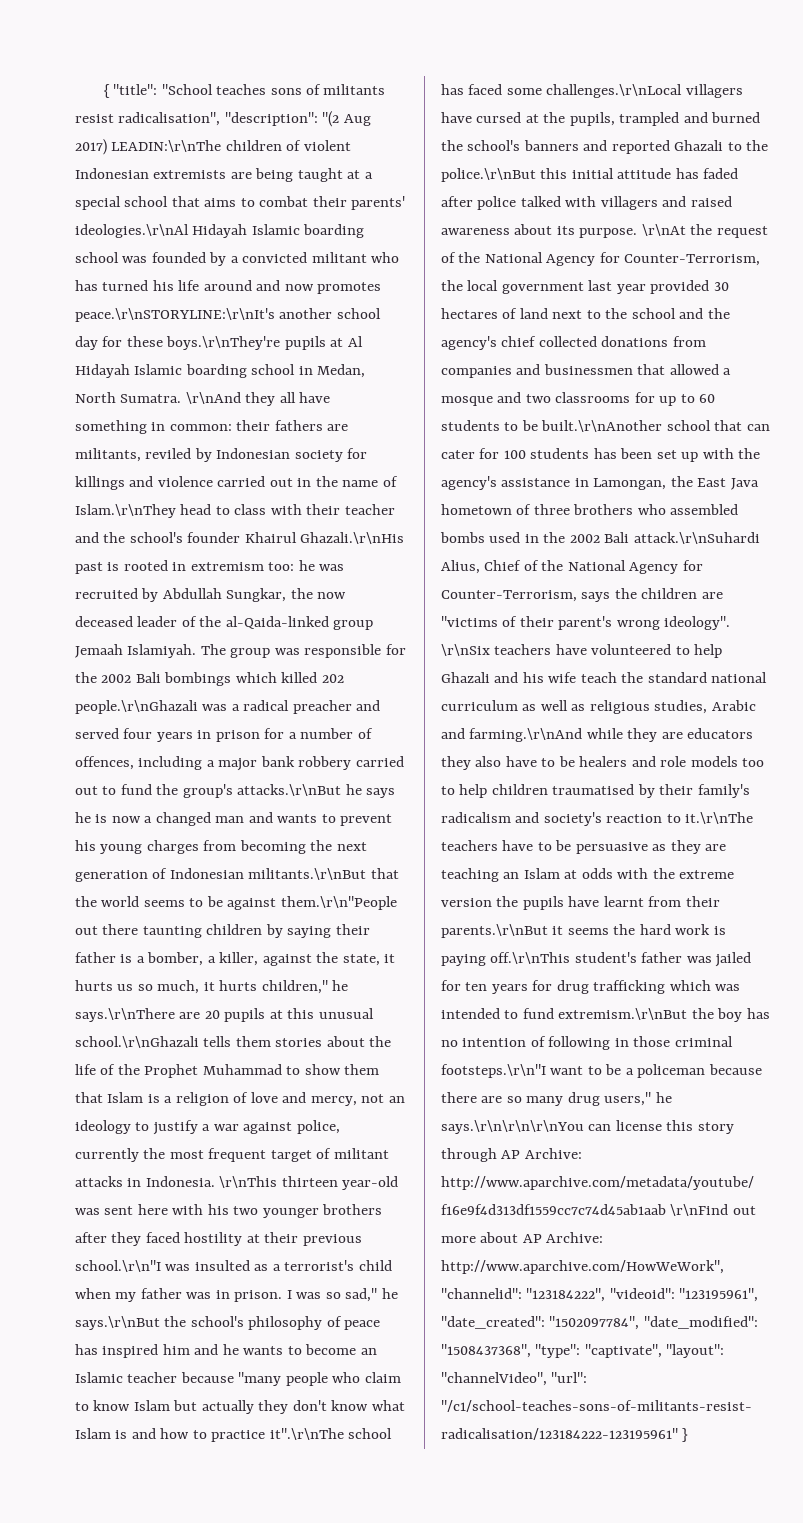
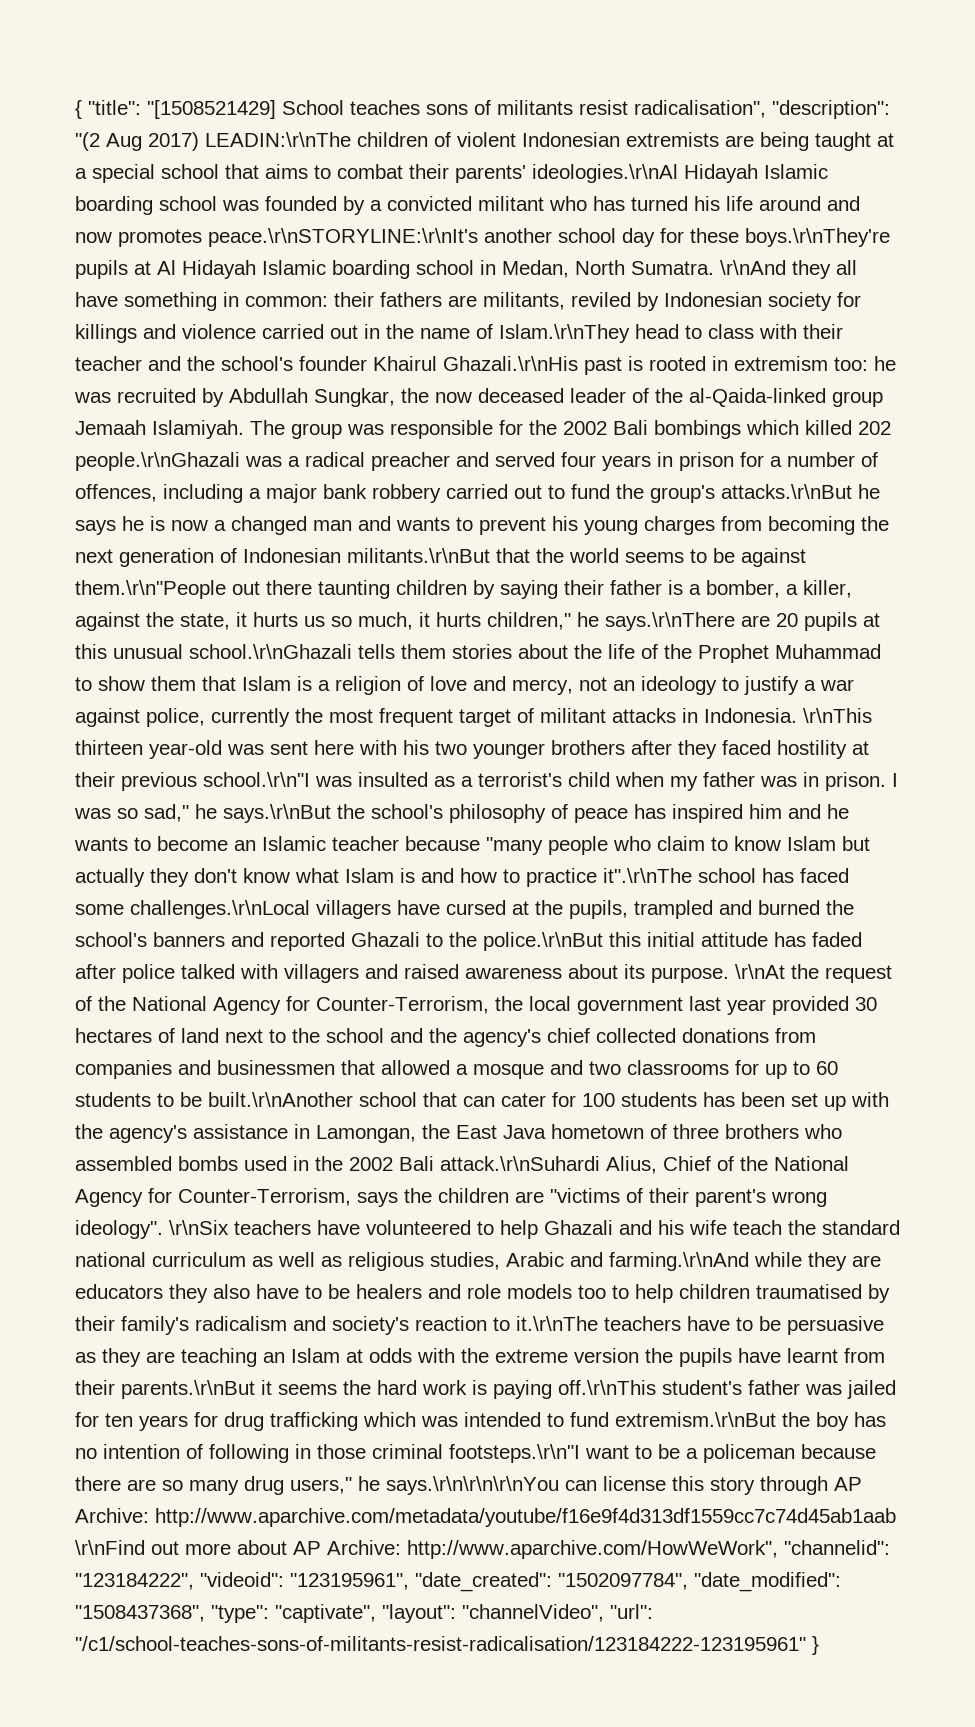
- "School teaches sons of militants resist radicalisation", "description":
+ "[1508521429] School teaches sons of militants resist radicalisation", "description":

